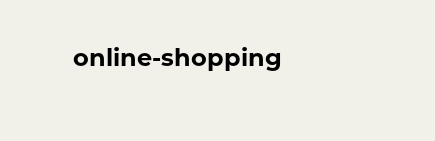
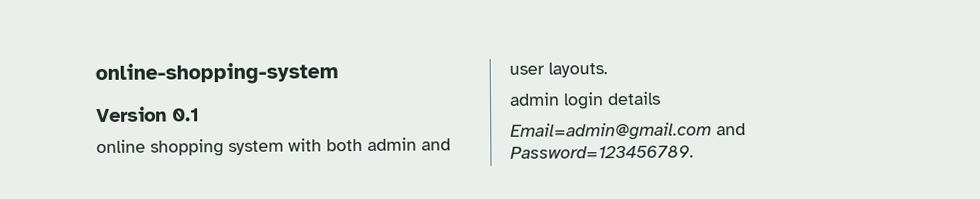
- online-shopping
+ online-shopping-system
+ Version 0.1
+ online shopping system with both admin and user layouts.
+ admin login details
+ Email=admin@gmail.com and Password=123456789.

